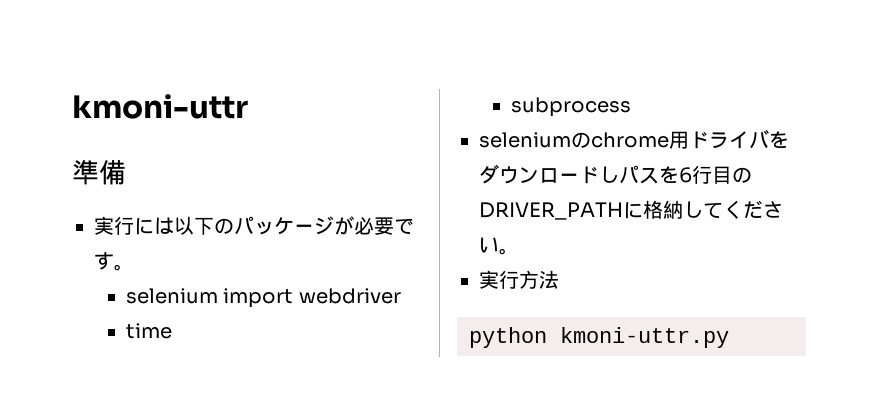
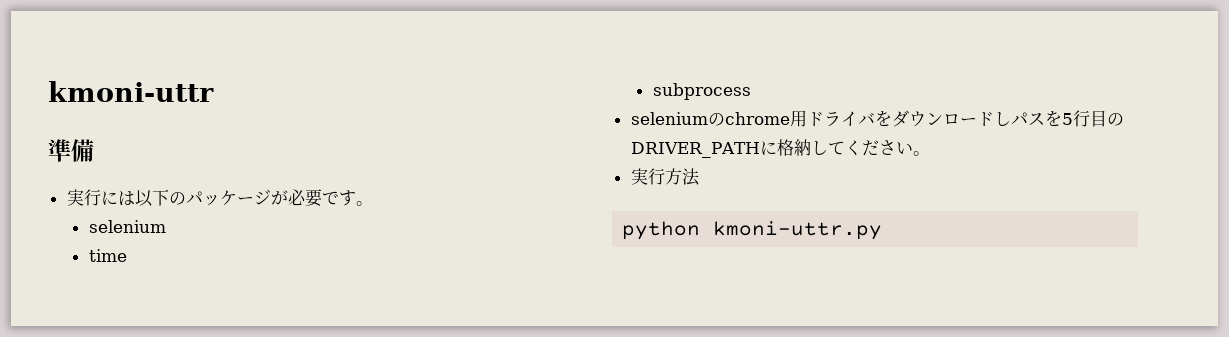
  実行には以下のパッケージが必要です。
- selenium import webdriver
+ selenium
- seleniumのchrome用ドライバをダウンロードしパスを6行目のDRIVER_PATHに格納してください。
+ seleniumのchrome用ドライバをダウンロードしパスを5行目のDRIVER_PATHに格納してください。

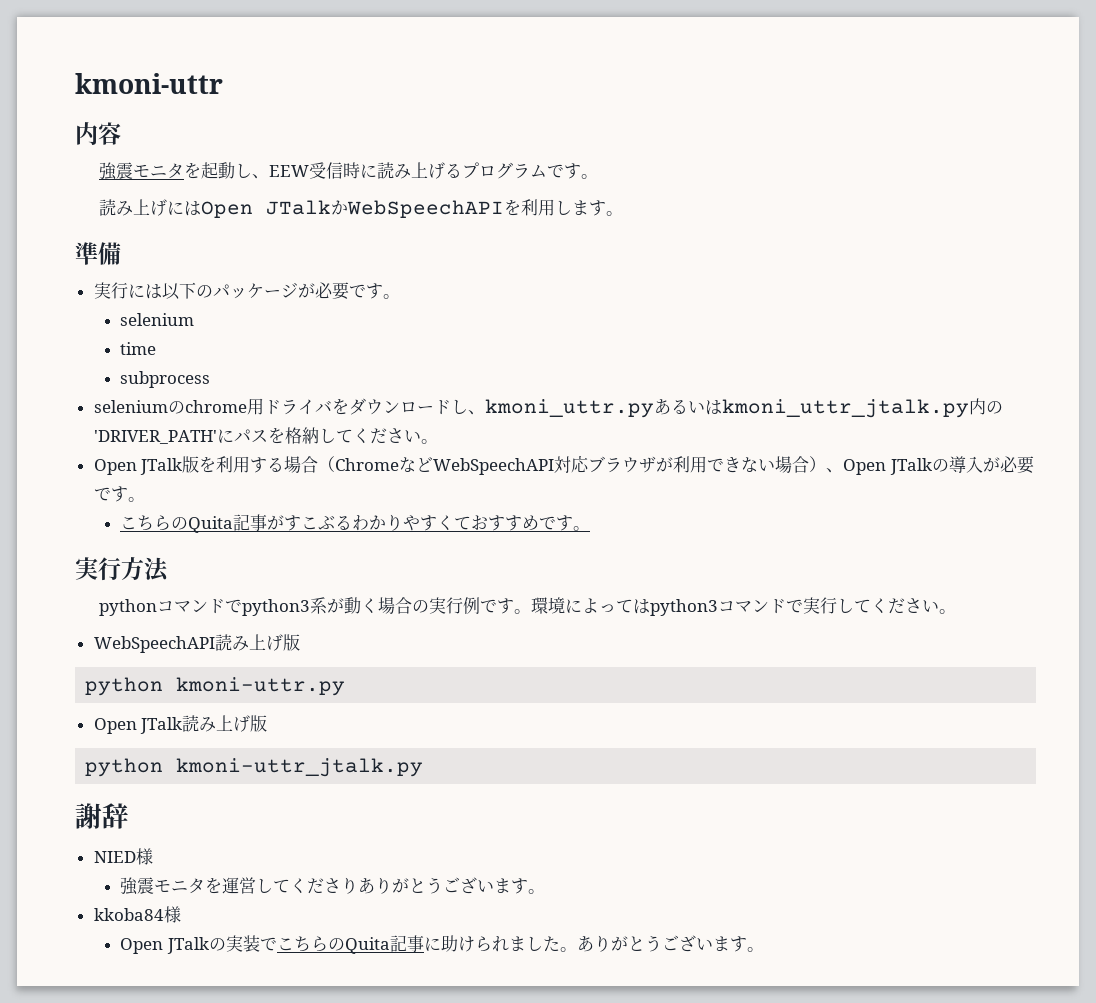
+ 内容
+ 強震モニタを起動し、EEW受信時に読み上げるプログラムです。
+ 読み上げにはOpen JTalkかWebSpeechAPIを利用します。
- seleniumのchrome用ドライバをダウンロードしパスを5行目のDRIVER_PATHに格納してください。
+ seleniumのchrome用ドライバをダウンロードし、kmoni_uttr.pyあるいはkmoni_uttr_jtalk.py内の'DRIVER_PATH'にパスを格納してください。
+ Open JTalk版を利用する場合（ChromeなどWebSpeechAPI対応ブラウザが利用できない場合）、Open JTalkの導入が必要です。
+ こちらのQuita記事がすこぶるわかりやすくておすすめです。
  実行方法
+ pythonコマンドでpython3系が動く場合の実行例です。環境によってはpython3コマンドで実行してください。
+ WebSpeechAPI読み上げ版
  python kmoni-uttr.py
+ Open JTalk読み上げ版
+ python kmoni-uttr_jtalk.py
+ 謝辞
+ NIED様
+ 強震モニタを運営してくださりありがとうございます。
+ kkoba84様
+ Open JTalkの実装でこちらのQuita記事に助けられました。ありがとうございます。

